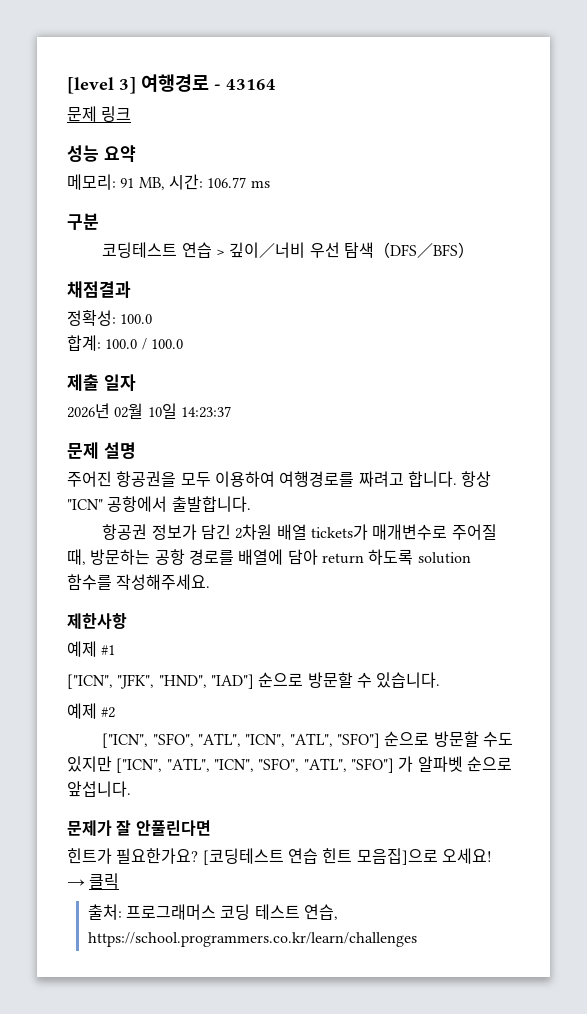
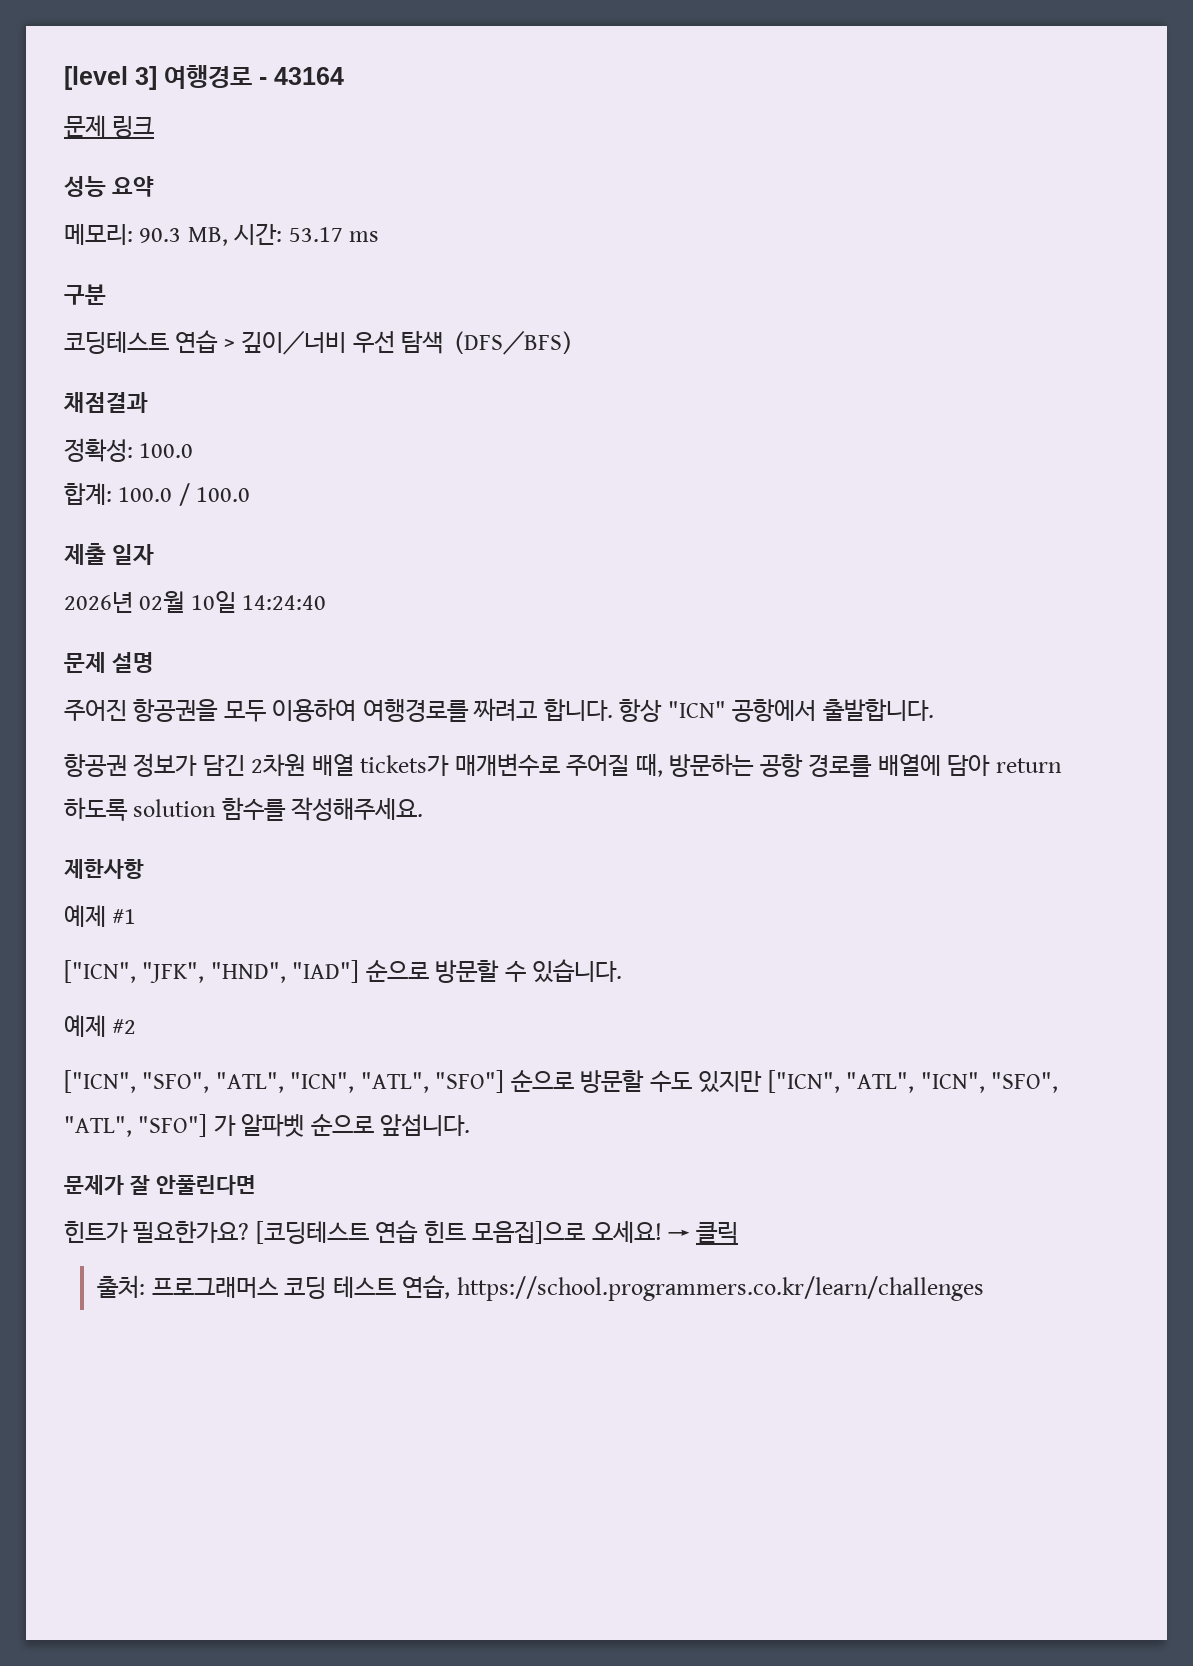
- 메모리: 91 MB, 시간: 106.77 ms
+ 메모리: 90.3 MB, 시간: 53.17 ms
- 2026년 02월 10일 14:23:37
+ 2026년 02월 10일 14:24:40

